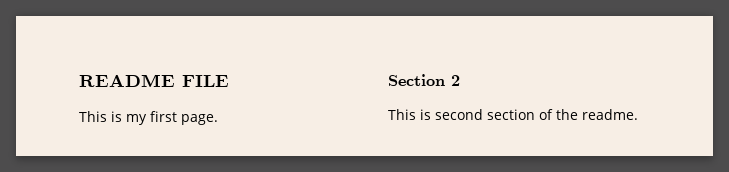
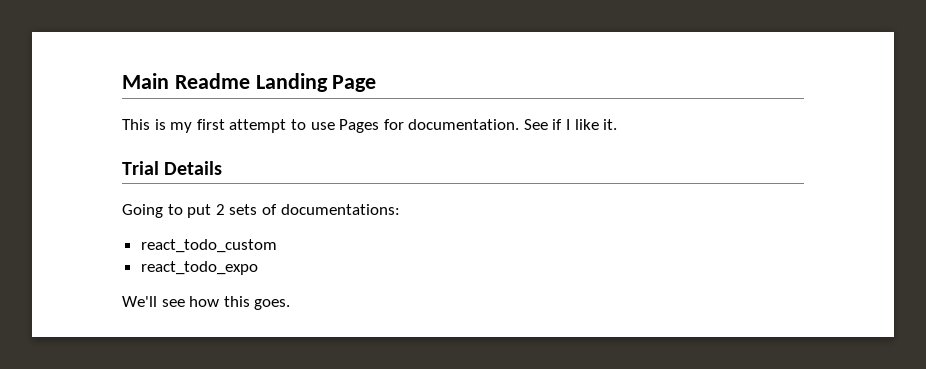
- README FILE
+ Main Readme Landing Page
- This is my first page.
- Section 2
- This is second section of the readme.
+ This is my first attempt to use Pages for documentation. See if I like it.
+ Trial Details
+ Going to put 2 sets of documentations:
+ react_todo_custom
+ react_todo_expo
+ We'll see how this goes.

